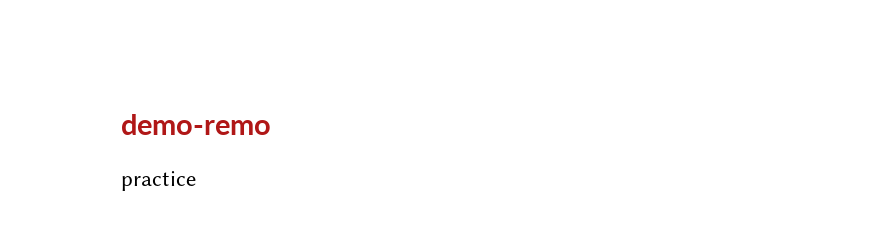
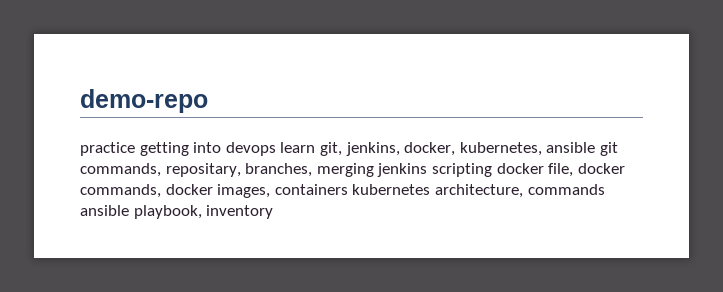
- demo-remo
+ demo-repo
- practice
+ practice getting into devops learn git, jenkins, docker, kubernetes, ansible git commands, repositary, branches, merging jenkins scripting docker file, docker commands, docker images, containers kubernetes architecture, commands ansible playbook, inventory

